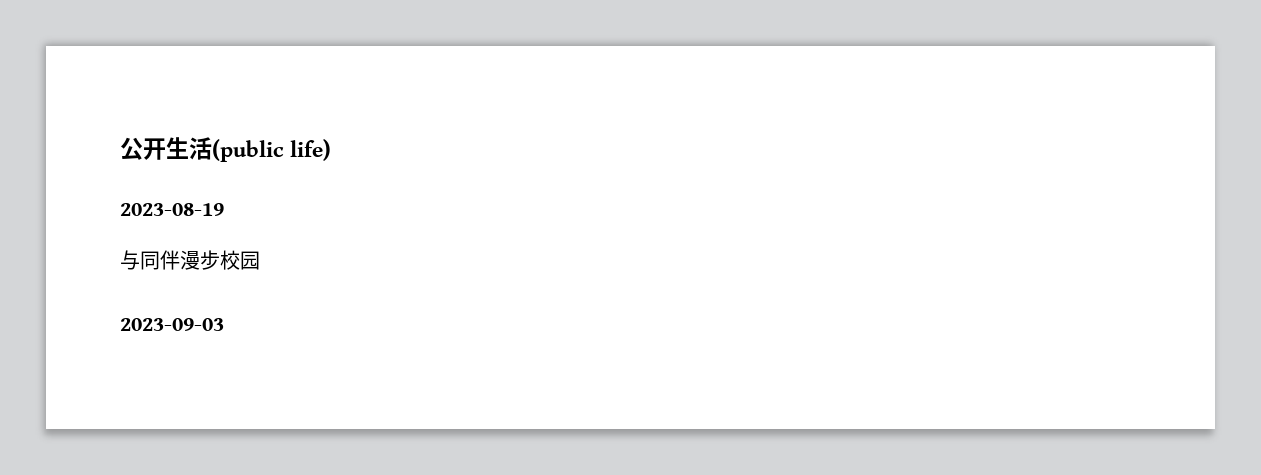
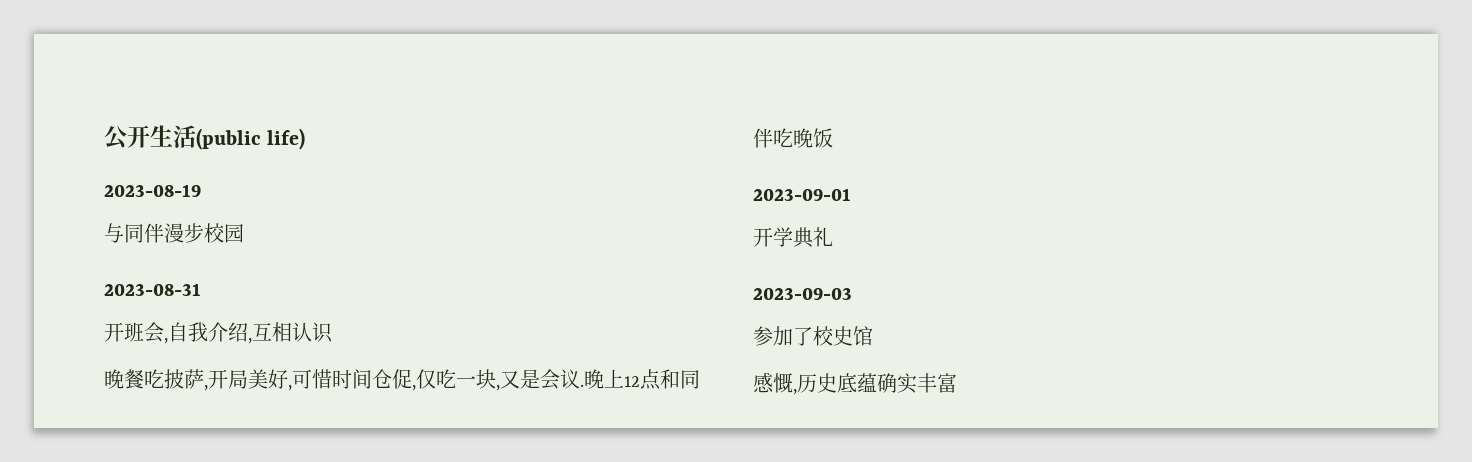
+ 2023-08-31
+ 开班会,自我介绍,互相认识
+ 晚餐吃披萨,开局美好,可惜时间仓促,仅吃一块,又是会议.晚上12点和同伴吃晚饭
+ 2023-09-01
+ 开学典礼
  2023-09-03
+ 参加了校史馆
+ 感慨,历史底蕴确实丰富

